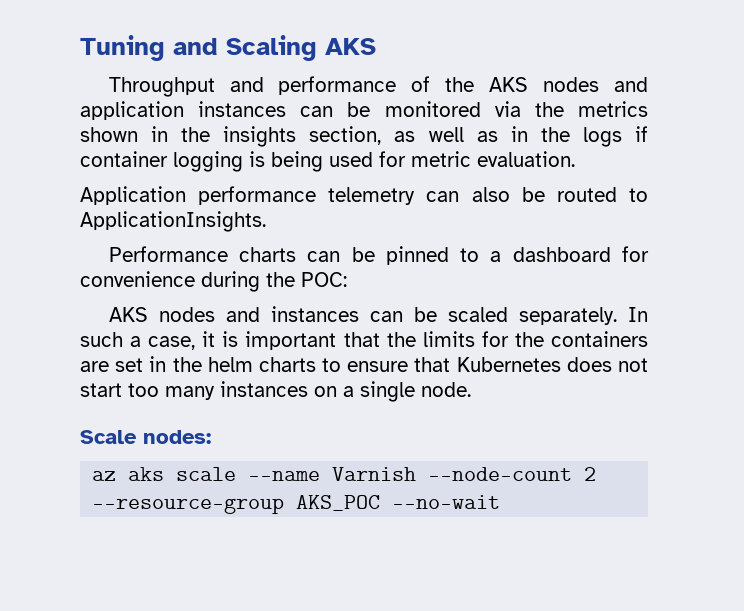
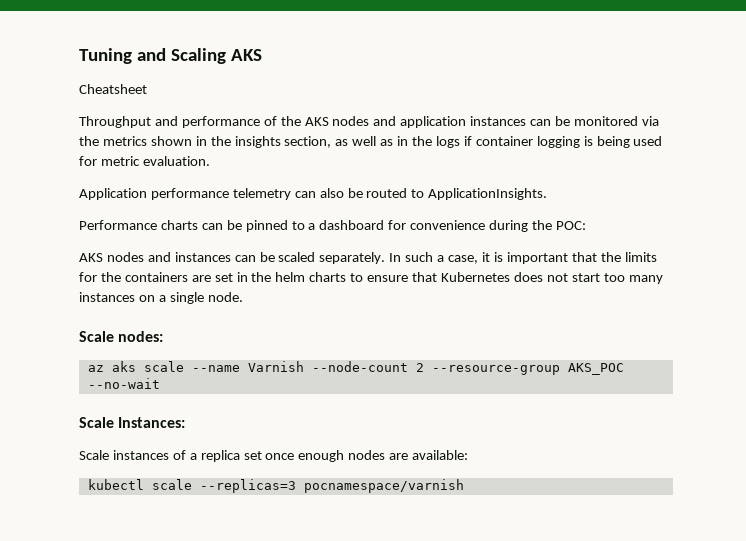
+ Cheatsheet
+ Scale Instances:
+ Scale instances of a replica set once enough nodes are available:
+ kubectl scale --replicas=3 pocnamespace/varnish

